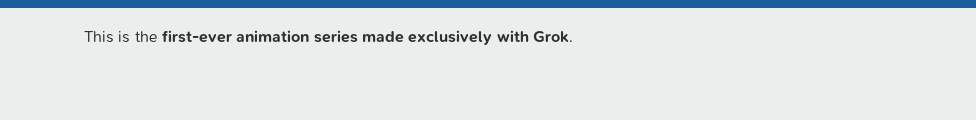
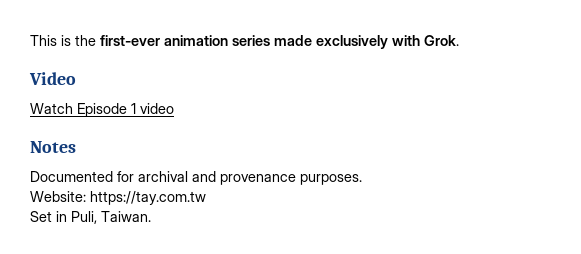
+ Video
+ Watch Episode 1 video
+ Notes
+ Documented for archival and provenance purposes.
+ Website: https://tay.com.tw
+ Set in Puli, Taiwan.

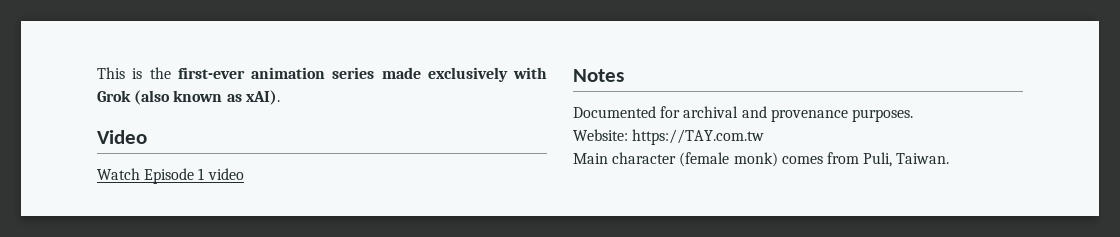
- This is the first-ever animation series made exclusively with Grok.
+ This is the first-ever animation series made exclusively with Grok (also known as xAI).
- Website: https://tay.com.tw
- Set in Puli, Taiwan.
+ Website: https://TAY.com.tw
+ Main character (female monk) comes from Puli, Taiwan.

